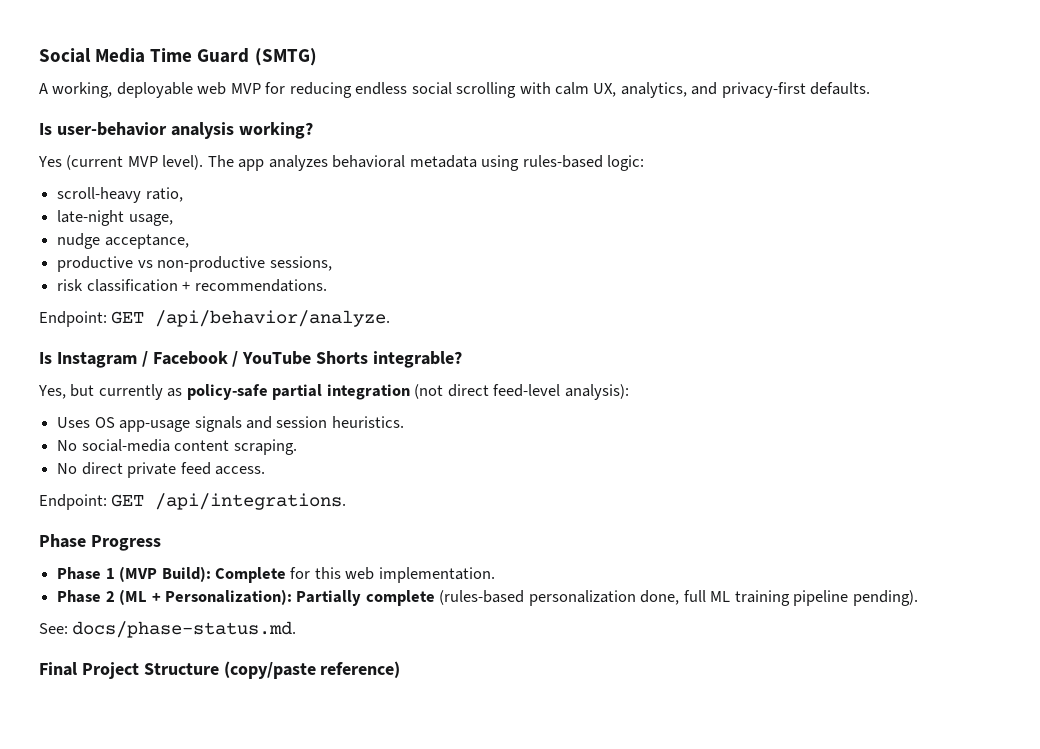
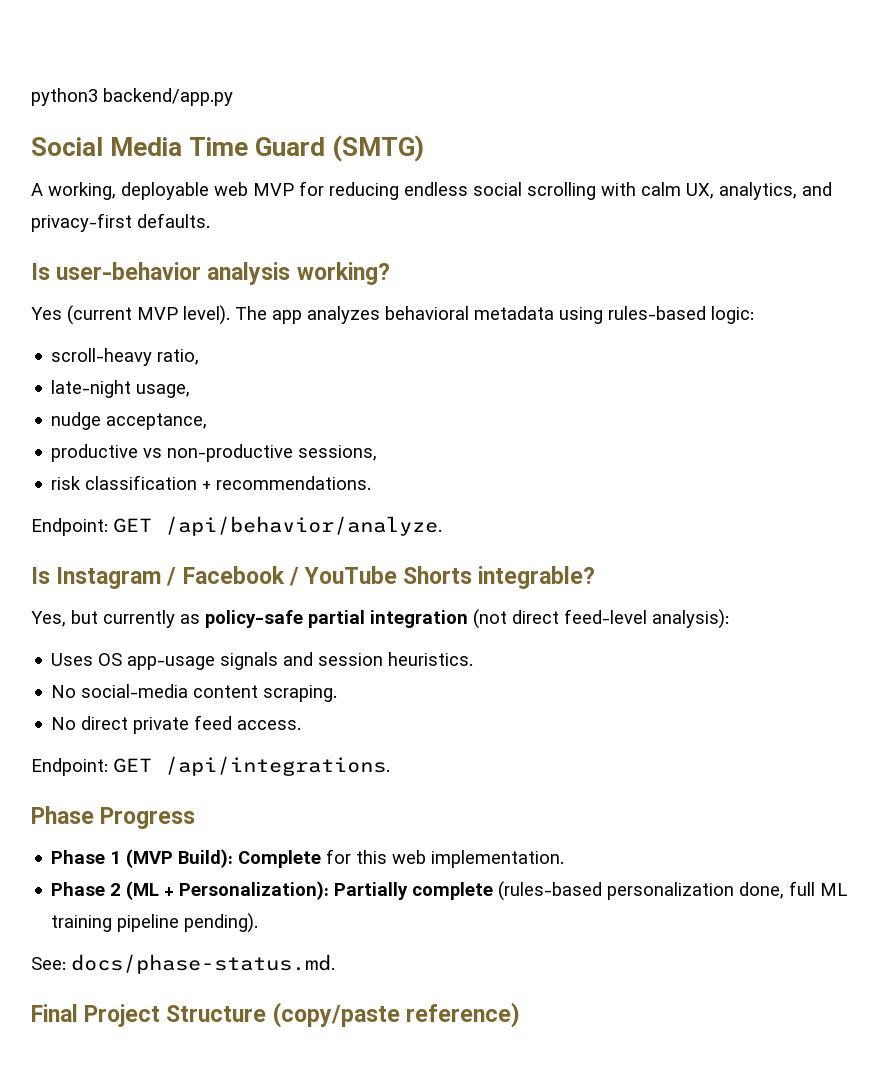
+ python3 backend/app.py

